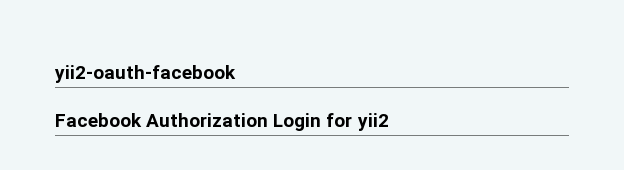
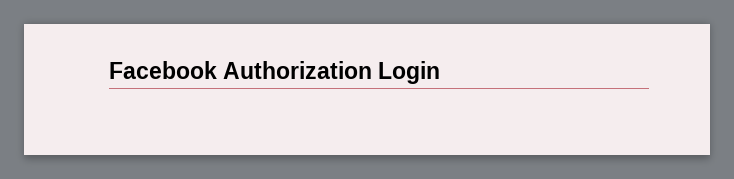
- yii2-oauth-facebook
- Facebook Authorization Login for yii2
+ Facebook Authorization Login

